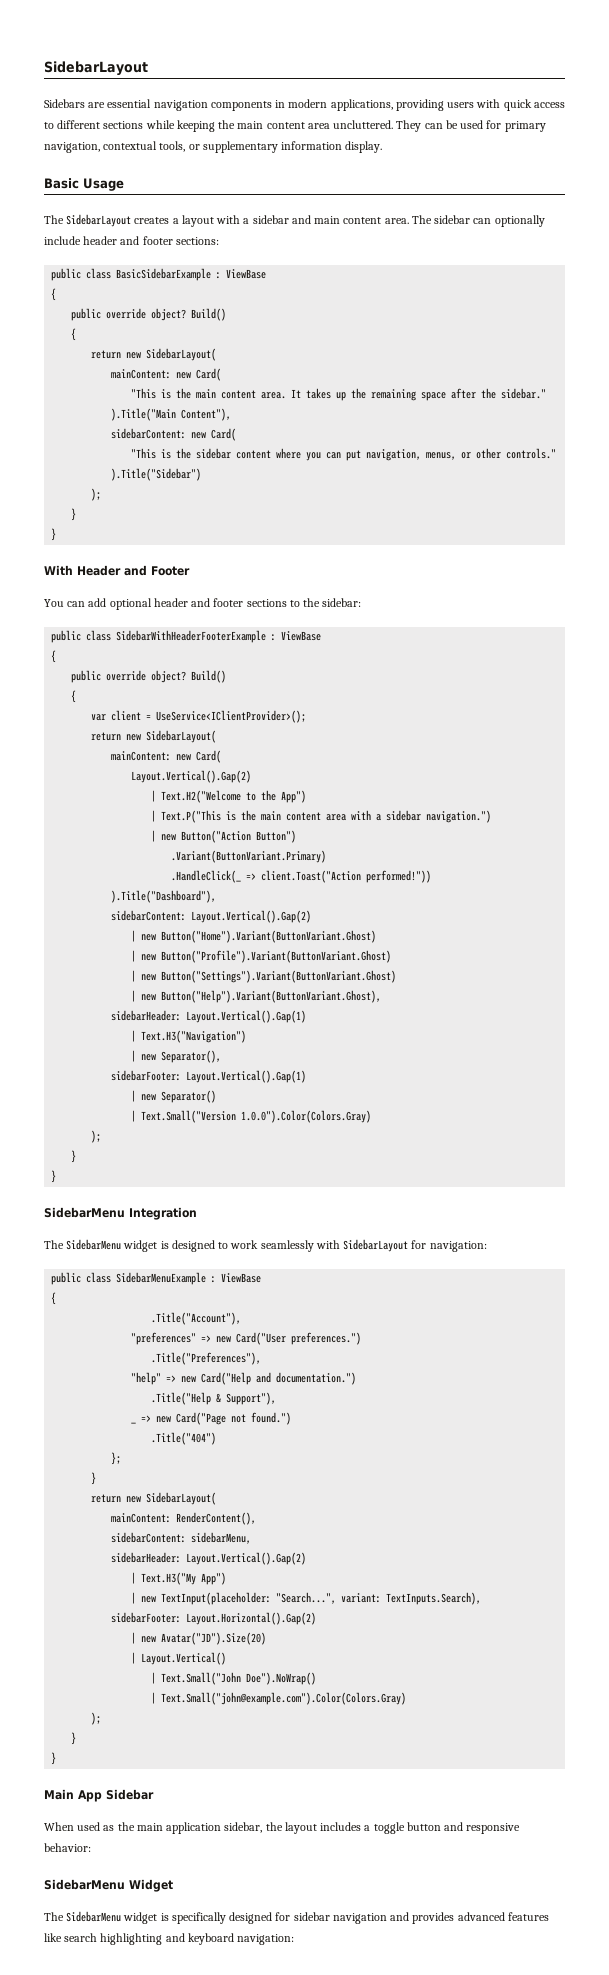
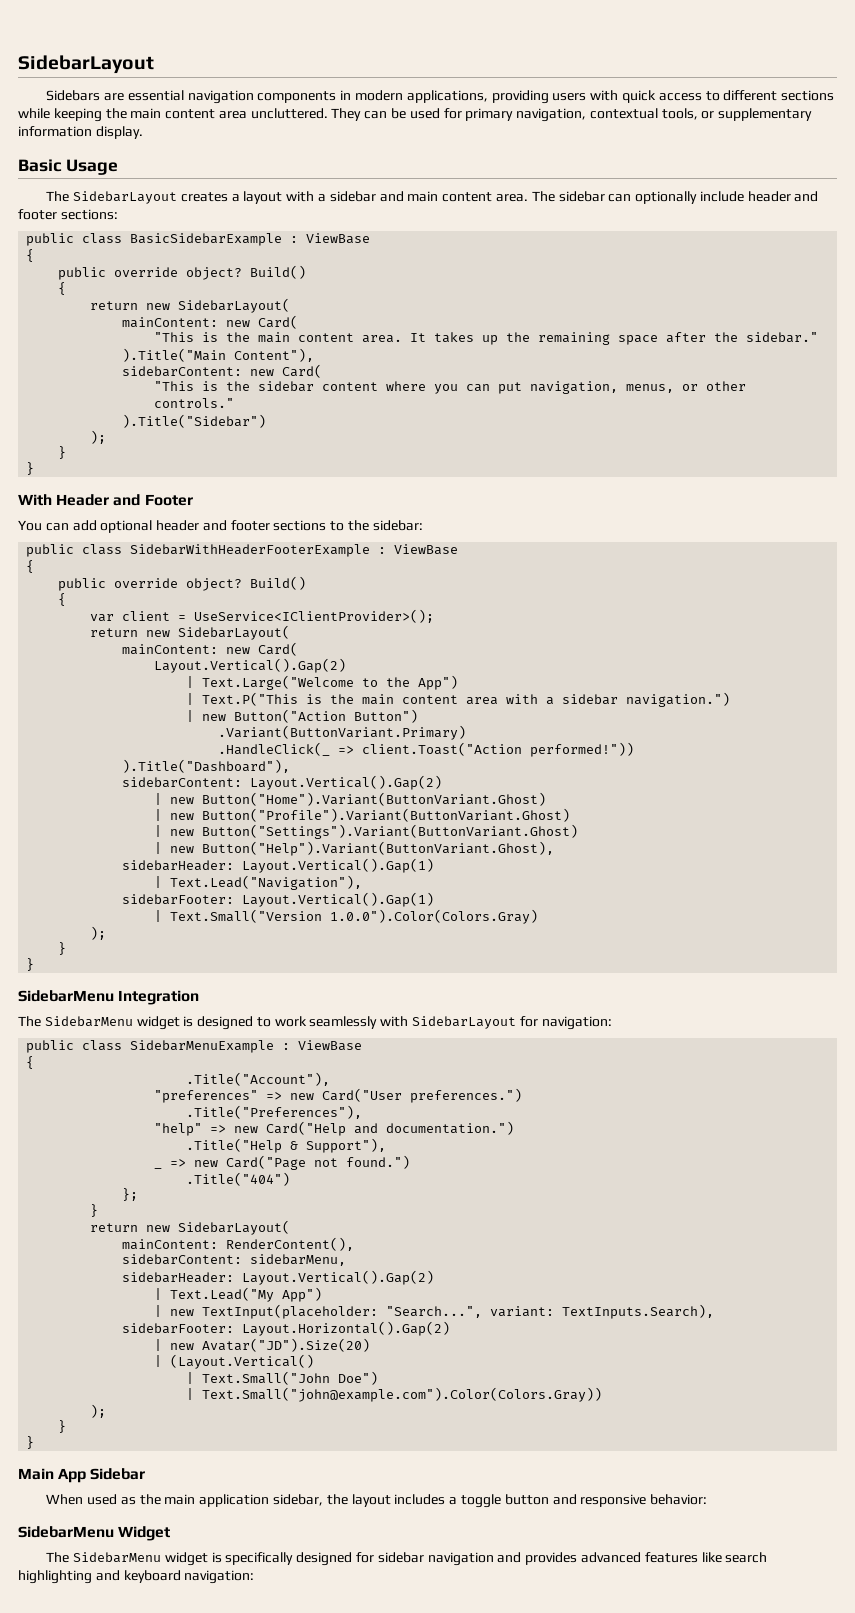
- | Text.H2("Welcome to the App")
+ | Text.Large("Welcome to the App")
- | Text.H3("Navigation")
- | new Separator(),
+ | Text.Lead("Navigation"),
- | new Separator()
- | Text.H3("My App")
+ | Text.Lead("My App")
- | Layout.Vertical()
+ | (Layout.Vertical()
- | Text.Small("John Doe").NoWrap()
- | Text.Small("john@example.com").Color(Colors.Gray)
+ | Text.Small("John Doe")
+ | Text.Small("john@example.com").Color(Colors.Gray))

